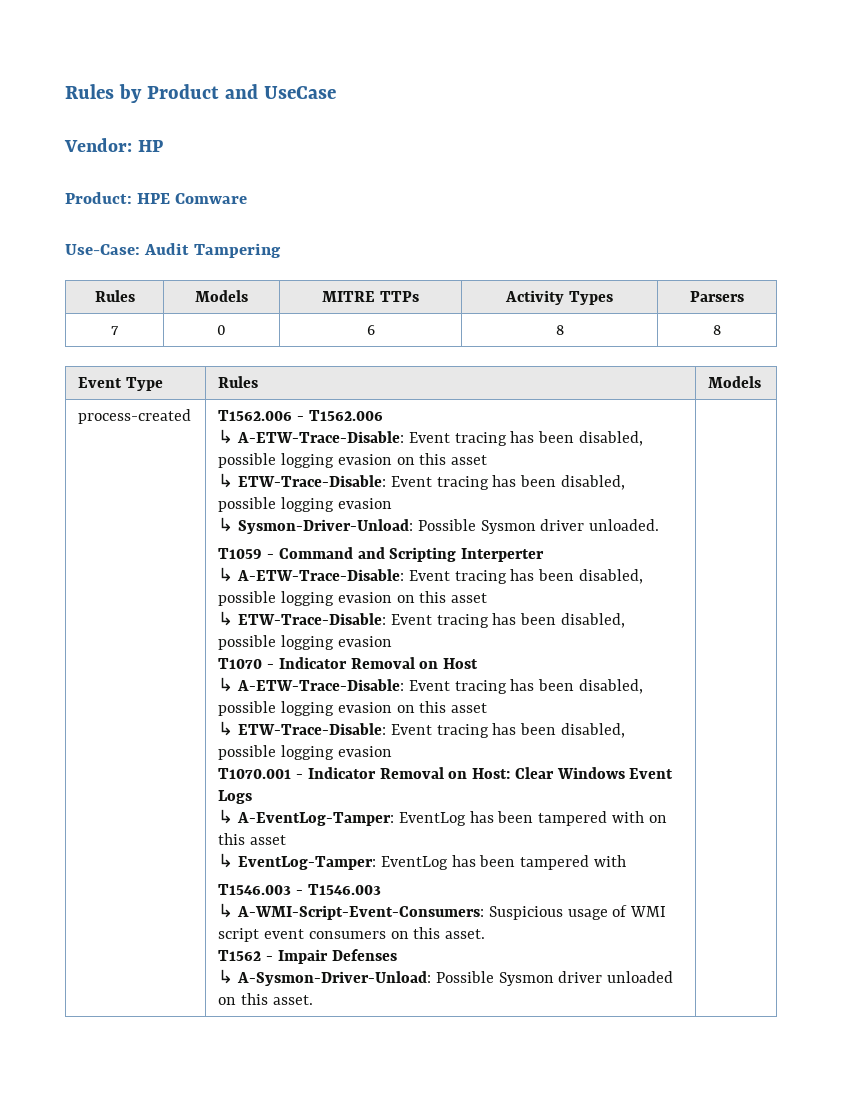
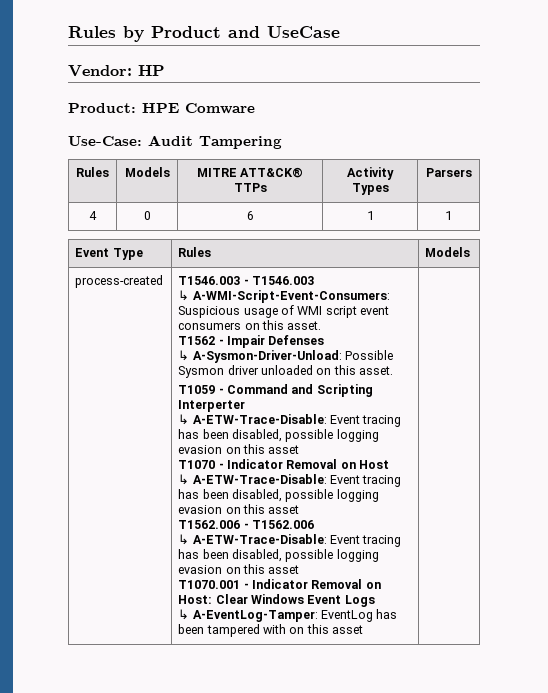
- Rules | Models | MITRE TTPs | Activity Types | Parsers
+ Rules | Models | MITRE ATT&CK® TTPs | Activity Types | Parsers
- 7 | 0 | 6 | 8 | 8
+ 4 | 0 | 6 | 1 | 1
- T1562.006 - T1562.006
- ↳ A-ETW-Trace-Disable: Event tracing has been disabled, possible logging evasion on this asset
- ↳ ETW-Trace-Disable: Event tracing has been disabled, possible logging evasion
- ↳ Sysmon-Driver-Unload: Possible Sysmon driver unloaded.
- T1059 - Command and Scripting Interperter
- ↳ A-ETW-Trace-Disable: Event tracing has been disabled, possible logging evasion on this asset
- ↳ ETW-Trace-Disable: Event tracing has been disabled, possible logging evasion
- T1070 - Indicator Removal on Host
- ↳ A-ETW-Trace-Disable: Event tracing has been disabled, possible logging evasion on this asset
- ↳ ETW-Trace-Disable: Event tracing has been disabled, possible logging evasion
- T1070.001 - Indicator Removal on Host: Clear Windows Event Logs
- ↳ A-EventLog-Tamper: EventLog has been tampered with on this asset
- ↳ EventLog-Tamper: EventLog has been tampered with
+ T1059 - Command and Scripting Interperter
+ ↳ A-ETW-Trace-Disable: Event tracing has been disabled, possible logging evasion on this asset
+ T1070 - Indicator Removal on Host
+ ↳ A-ETW-Trace-Disable: Event tracing has been disabled, possible logging evasion on this asset
+ T1562.006 - T1562.006
+ ↳ A-ETW-Trace-Disable: Event tracing has been disabled, possible logging evasion on this asset
+ T1070.001 - Indicator Removal on Host: Clear Windows Event Logs
+ ↳ A-EventLog-Tamper: EventLog has been tampered with on this asset

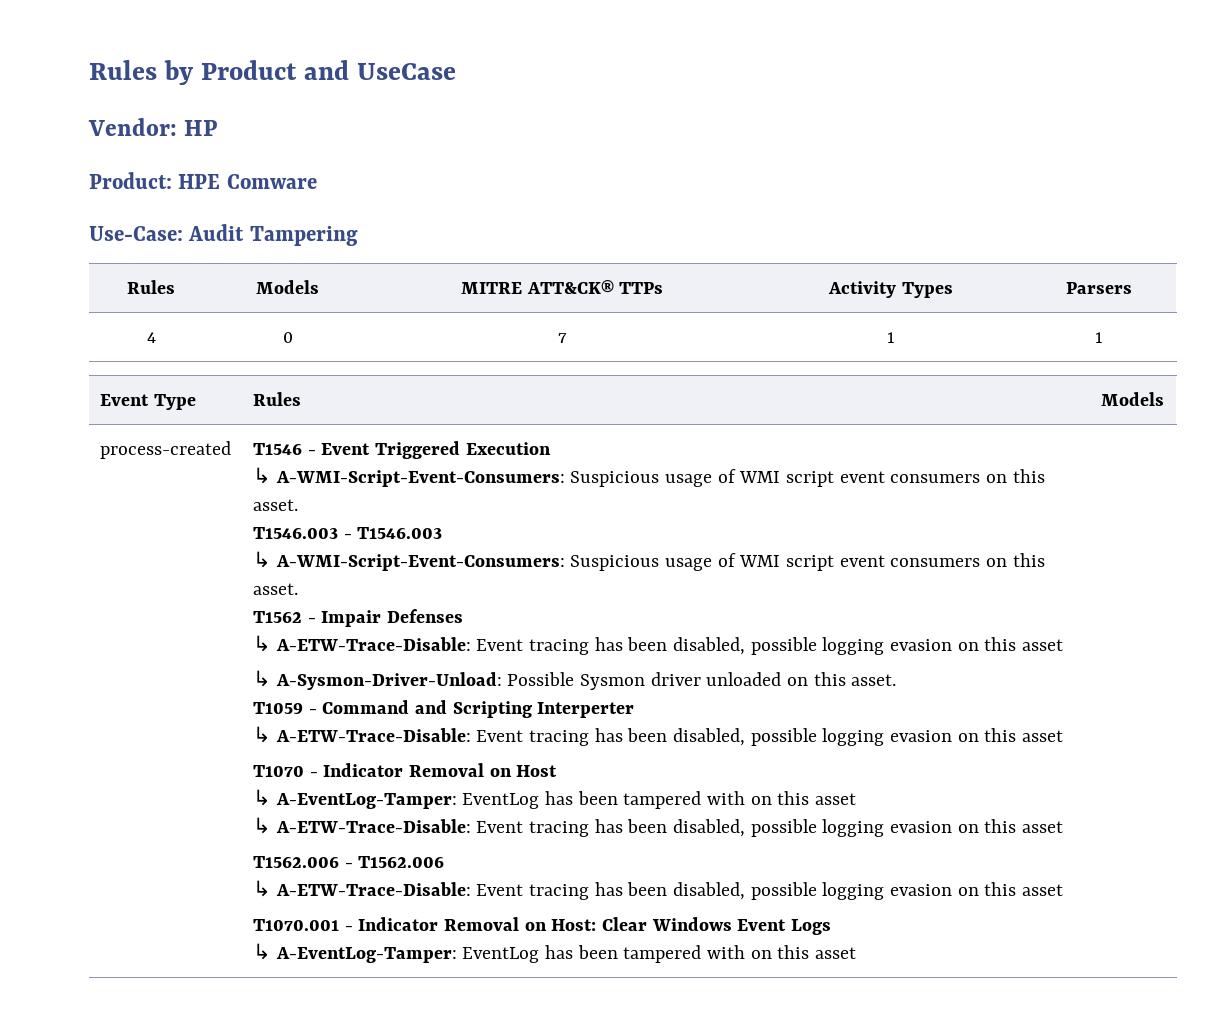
- 4 | 0 | 6 | 1 | 1
+ 4 | 0 | 7 | 1 | 1
+ T1546 - Event Triggered Execution
+ ↳ A-WMI-Script-Event-Consumers: Suspicious usage of WMI script event consumers on this asset.
  T1562 - Impair Defenses
+ ↳ A-ETW-Trace-Disable: Event tracing has been disabled, possible logging evasion on this asset
  T1070 - Indicator Removal on Host
+ ↳ A-EventLog-Tamper: EventLog has been tampered with on this asset

